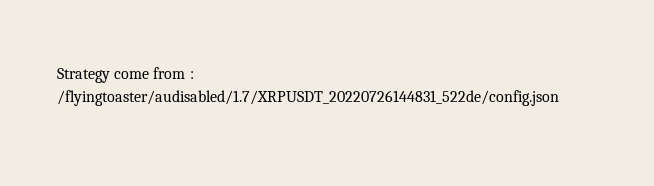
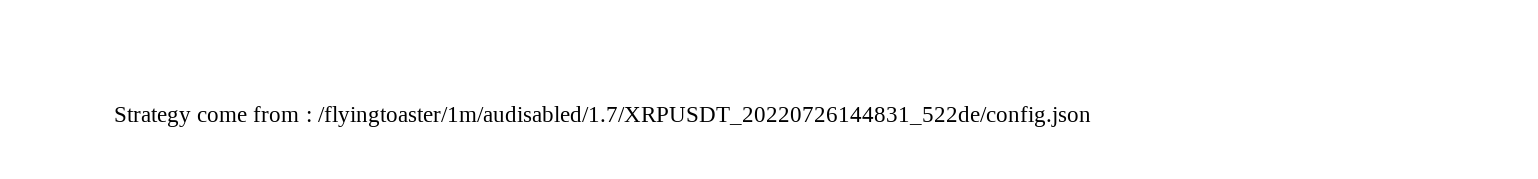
- Strategy come from : /flyingtoaster/audisabled/1.7/XRPUSDT_20220726144831_522de/config.json
+ Strategy come from : /flyingtoaster/1m/audisabled/1.7/XRPUSDT_20220726144831_522de/config.json

